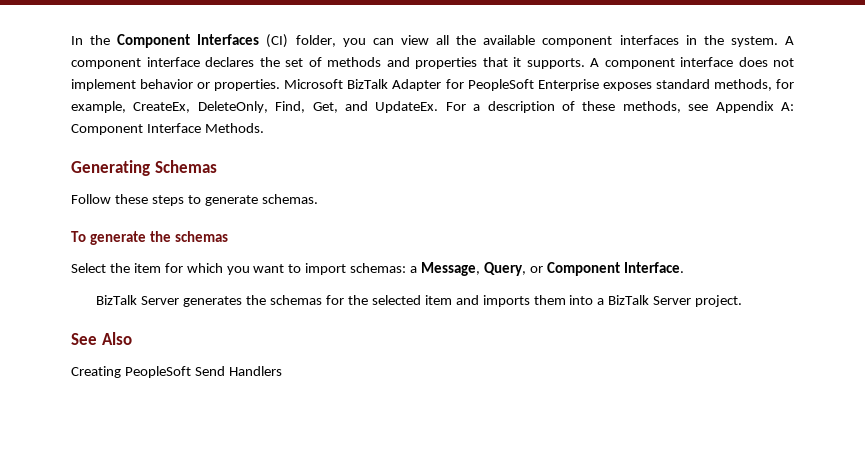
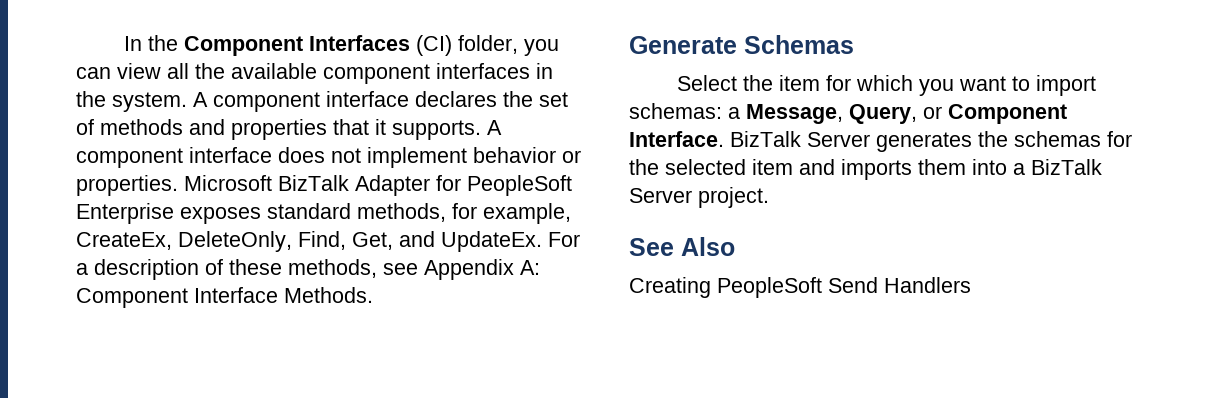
- Generating Schemas
+ Generate Schemas
- Follow these steps to generate schemas.
- To generate the schemas
- Select the item for which you want to import schemas: a Message, Query, or Component Interface.
- BizTalk Server generates the schemas for the selected item and imports them into a BizTalk Server project.
+ Select the item for which you want to import schemas: a Message, Query, or Component Interface. BizTalk Server generates the schemas for the selected item and imports them into a BizTalk Server project.

